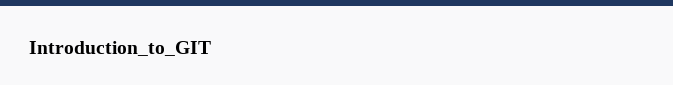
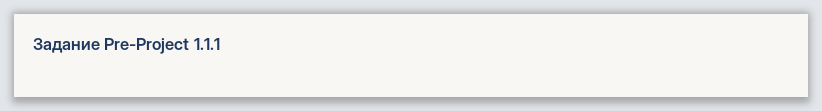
- Introduction_to_GIT
+ Задание Pre-Project 1.1.1

